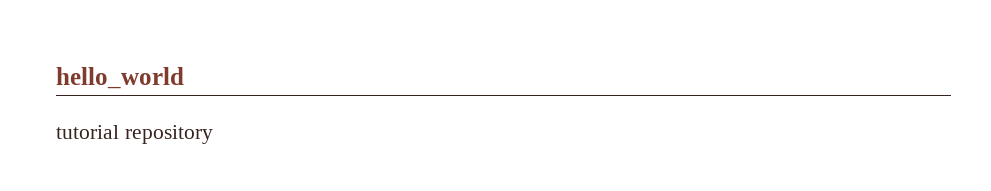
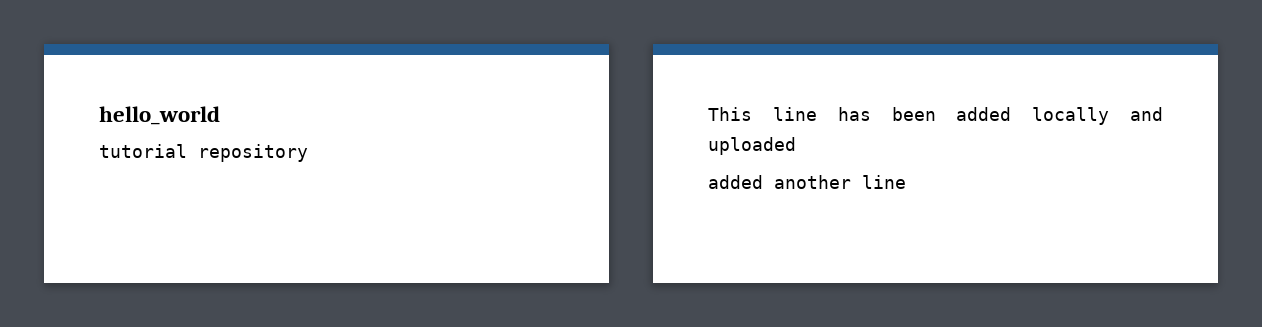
+ This line has been added locally and uploaded
+ added another line

